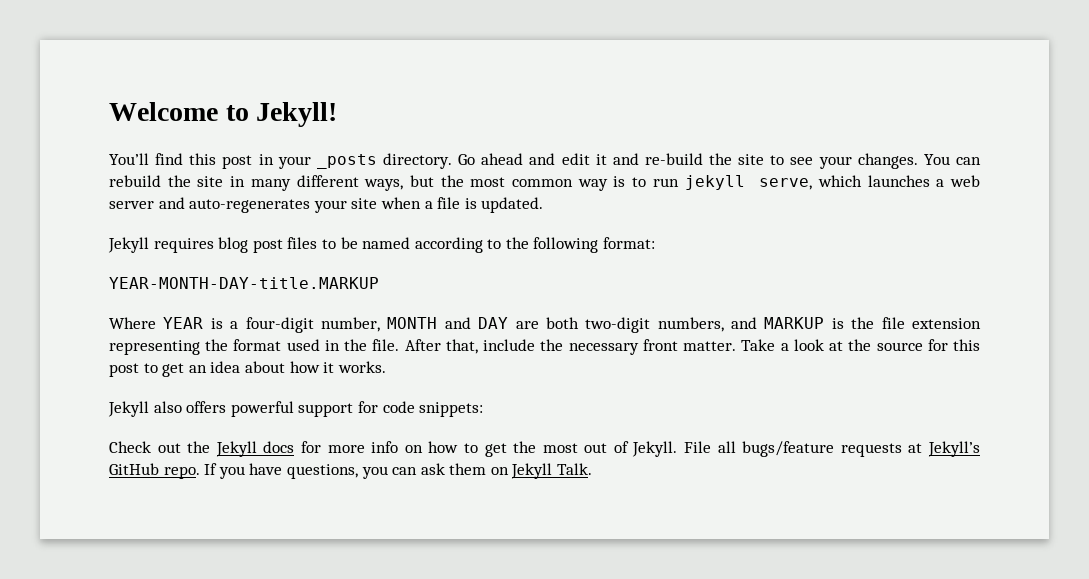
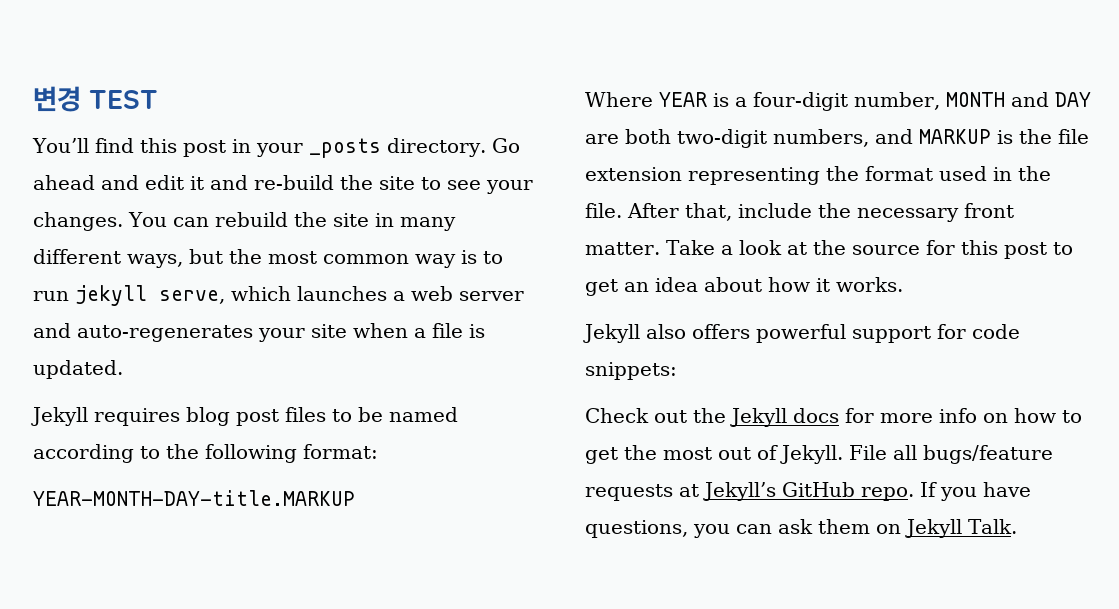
- Welcome to Jekyll!
+ 변경 TEST

